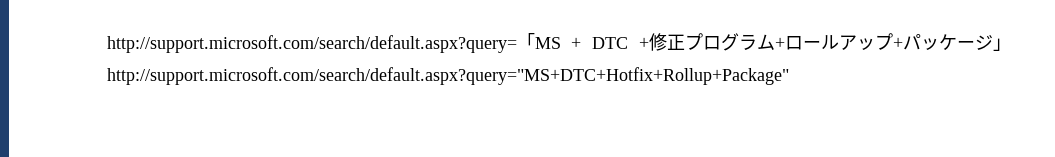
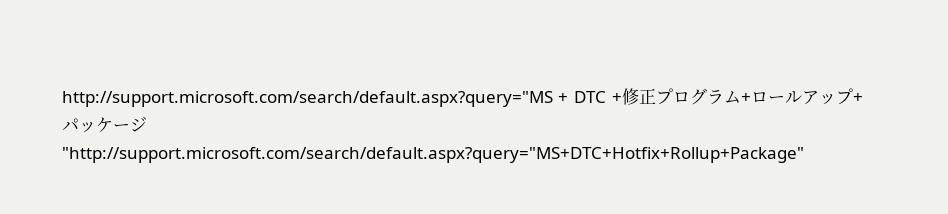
- http://support.microsoft.com/search/default.aspx?query=「MS + DTC +修正プログラム+ロールアップ+パッケージ」http://support.microsoft.com/search/default.aspx?query="MS+DTC+Hotfix+Rollup+Package"
+ http://support.microsoft.com/search/default.aspx?query="MS + DTC +修正プログラム+ロールアップ+パッケージ"http://support.microsoft.com/search/default.aspx?query="MS+DTC+Hotfix+Rollup+Package"

